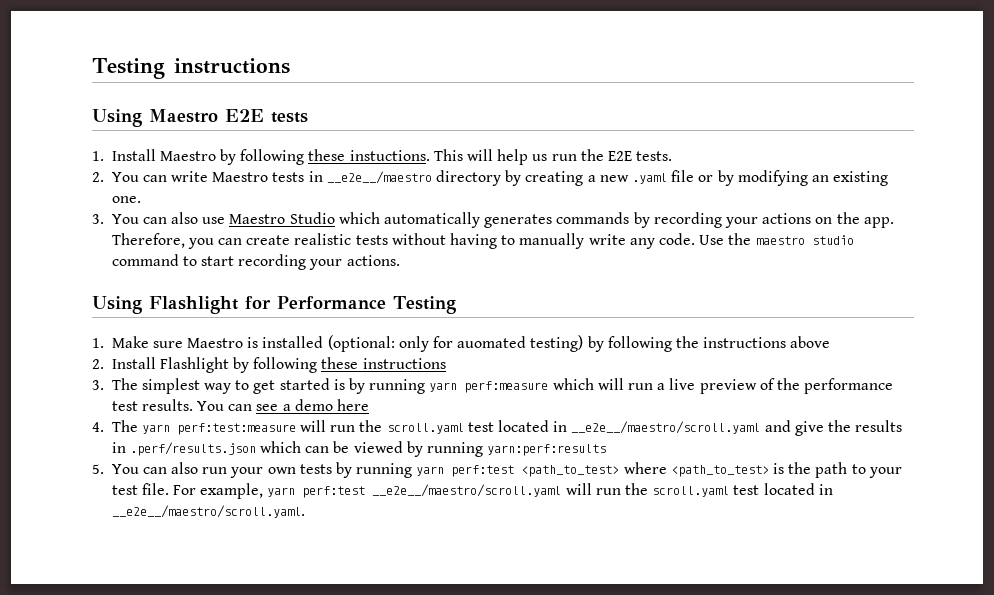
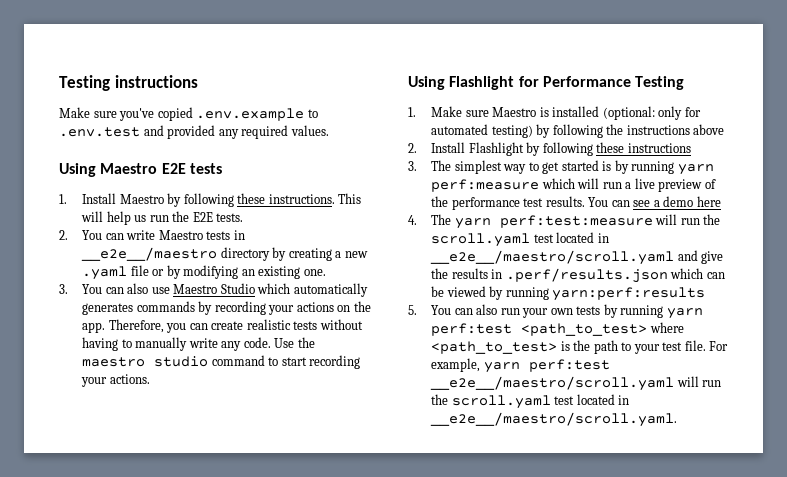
+ Make sure you've copied .env.example to .env.test and provided any required values.
- 1. Install Maestro by following these instuctions.
+ 1. Install Maestro by following these instructions.
- 1. Make sure Maestro is installed (optional: only for auomated testing) by following the instructions above
+ 1. Make sure Maestro is installed (optional: only for automated testing) by following the instructions above

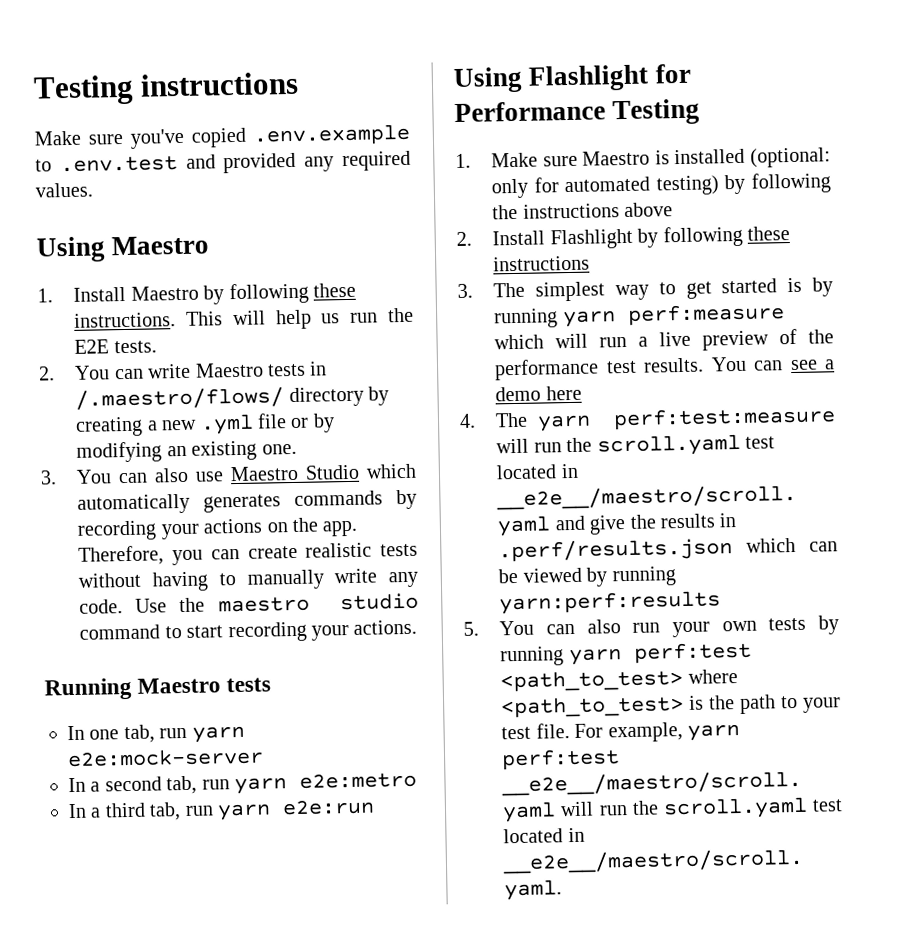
- Using Maestro E2E tests
+ Using Maestro
- 2. You can write Maestro tests in __e2e__/maestro directory by creating a new .yaml file or by modifying an existing one.
+ 2. You can write Maestro tests in /.maestro/flows/ directory by creating a new .yml file or by modifying an existing one.
+ Running Maestro tests
+ In one tab, run yarn e2e:mock-server
+ In a second tab, run yarn e2e:metro
+ In a third tab, run yarn e2e:run

